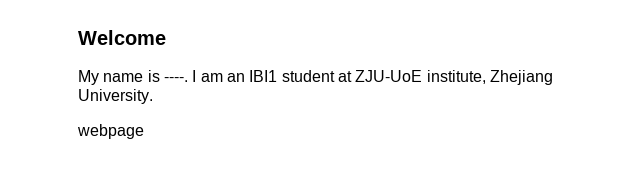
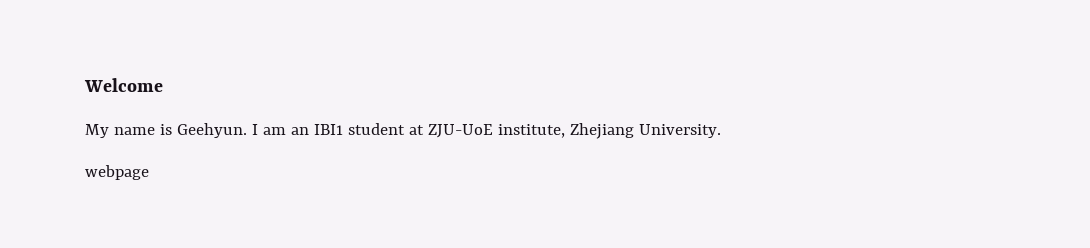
- My name is ----.
+ My name is Geehyun.

